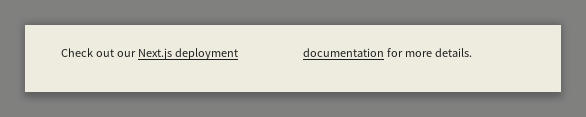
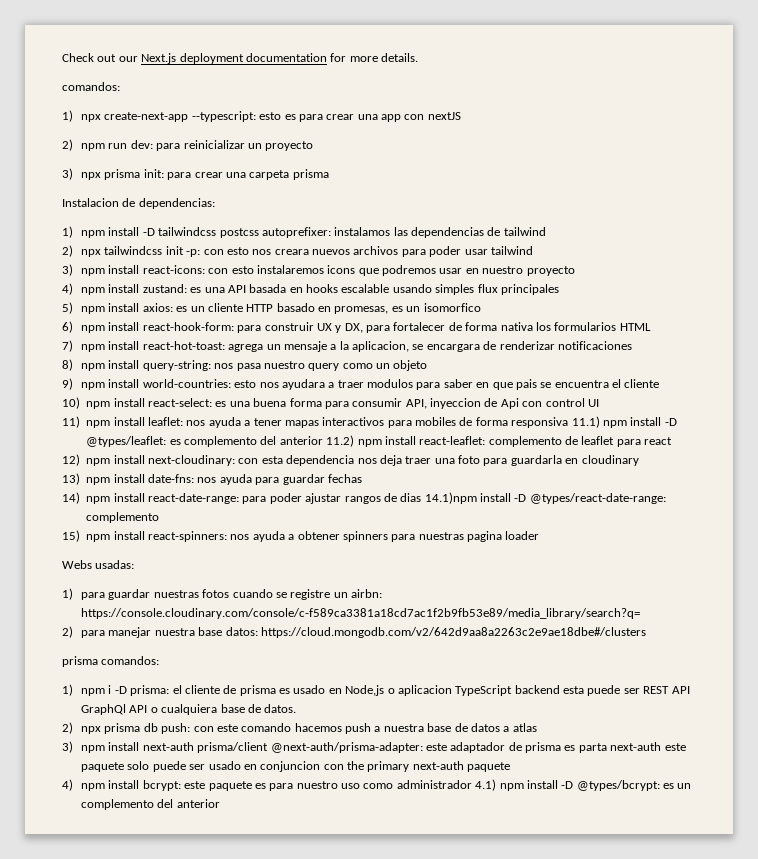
  Check out our Next.js deployment documentation for more details.
+ comandos:
+ 1) npx create-next-app --typescript: esto es para crear una app con nextJS
+ 2) npm run dev: para reinicializar un proyecto
+ 3) npx prisma init: para crear una carpeta prisma
+ Instalacion de dependencias:
+ 1) npm install -D tailwindcss postcss autoprefixer: instalamos las dependencias de tailwind
+ 2) npx tailwindcss init -p: con esto nos creara nuevos archivos para poder usar tailwind
+ 3) npm install react-icons: con esto instalaremos icons que podremos usar en nuestro proyecto
+ 4) npm install zustand: es una API basada en hooks escalable usando simples flux principales
+ 5) npm install axios: es un cliente HTTP basado en promesas, es un isomorfico
+ 6) npm install react-hook-form: para construir UX y DX, para fortalecer de forma nativa los formularios HTML
+ 7) npm install react-hot-toast: agrega un mensaje a la aplicacion, se encargara de renderizar notificaciones
+ 8) npm install query-string: nos pasa nuestro query como un objeto
+ 9) npm install world-countries: esto nos ayudara a traer modulos para saber en que pais se encuentra el cliente
+ 10) npm install react-select: es una buena forma para consumir API, inyeccion de Api con control UI
+ 11) npm install leaflet: nos ayuda a tener mapas interactivos para mobiles de forma responsiva 11.1) npm install -D @types/leaflet: es complemento del anterior 11.2) npm install react-leaflet: complemento de leaflet para react
+ 12) npm install next-cloudinary: con esta dependencia nos deja traer una foto para guardarla en cloudinary
+ 13) npm install date-fns: nos ayuda para guardar fechas
+ 14) npm install react-date-range: para poder ajustar rangos de dias 14.1)npm install -D @types/react-date-range: complemento
+ 15) npm install react-spinners: nos ayuda a obtener spinners para nuestras pagina loader
+ Webs usadas:
+ 1) para guardar nuestras fotos cuando se registre un airbn: https://console.cloudinary.com/console/c-f589ca3381a18cd7ac1f2b9fb53e89/media_library/search?q=
+ 2) para manejar nuestra base datos: https://cloud.mongodb.com/v2/642d9aa8a2263c2e9ae18dbe#/clusters
+ prisma comandos:
+ 1) npm i -D prisma: el cliente de prisma es usado en Node,js o aplicacion TypeScript backend esta puede ser REST API GraphQl API o cualquiera base de datos.
+ 2) npx prisma db push: con este comando hacemos push a nuestra base de datos a atlas
+ 3) npm install next-auth prisma/client @next-auth/prisma-adapter: este adaptador de prisma es parta next-auth este paquete solo puede ser usado en conjuncion con the primary next-auth paquete
+ 4) npm install bcrypt: este paquete es para nuestro uso como administrador 4.1) npm install -D @types/bcrypt: es un complemento del anterior

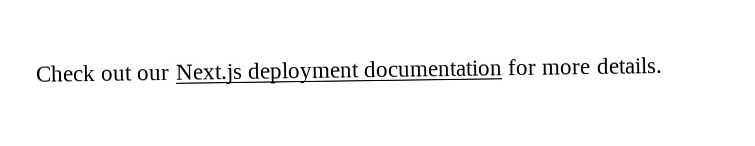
  Check out our Next.js deployment documentation for more details.
- comandos:
- 1) npx create-next-app --typescript: esto es para crear una app con nextJS
- 2) npm run dev: para reinicializar un proyecto
- 3) npx prisma init: para crear una carpeta prisma
- Instalacion de dependencias:
- 1) npm install -D tailwindcss postcss autoprefixer: instalamos las dependencias de tailwind
- 2) npx tailwindcss init -p: con esto nos creara nuevos archivos para poder usar tailwind
- 3) npm install react-icons: con esto instalaremos icons que podremos usar en nuestro proyecto
- 4) npm install zustand: es una API basada en hooks escalable usando simples flux principales
- 5) npm install axios: es un cliente HTTP basado en promesas, es un isomorfico
- 6) npm install react-hook-form: para construir UX y DX, para fortalecer de forma nativa los formularios HTML
- 7) npm install react-hot-toast: agrega un mensaje a la aplicacion, se encargara de renderizar notificaciones
- 8) npm install query-string: nos pasa nuestro query como un objeto
- 9) npm install world-countries: esto nos ayudara a traer modulos para saber en que pais se encuentra el cliente
- 10) npm install react-select: es una buena forma para consumir API, inyeccion de Api con control UI
- 11) npm install leaflet: nos ayuda a tener mapas interactivos para mobiles de forma responsiva 11.1) npm install -D @types/leaflet: es complemento del anterior 11.2) npm install react-leaflet: complemento de leaflet para react
- 12) npm install next-cloudinary: con esta dependencia nos deja traer una foto para guardarla en cloudinary
- 13) npm install date-fns: nos ayuda para guardar fechas
- 14) npm install react-date-range: para poder ajustar rangos de dias 14.1)npm install -D @types/react-date-range: complemento
- 15) npm install react-spinners: nos ayuda a obtener spinners para nuestras pagina loader
- Webs usadas:
- 1) para guardar nuestras fotos cuando se registre un airbn: https://console.cloudinary.com/console/c-f589ca3381a18cd7ac1f2b9fb53e89/media_library/search?q=
- 2) para manejar nuestra base datos: https://cloud.mongodb.com/v2/642d9aa8a2263c2e9ae18dbe#/clusters
- prisma comandos:
- 1) npm i -D prisma: el cliente de prisma es usado en Node,js o aplicacion TypeScript backend esta puede ser REST API GraphQl API o cualquiera base de datos.
- 2) npx prisma db push: con este comando hacemos push a nuestra base de datos a atlas
- 3) npm install next-auth prisma/client @next-auth/prisma-adapter: este adaptador de prisma es parta next-auth este paquete solo puede ser usado en conjuncion con the primary next-auth paquete
- 4) npm install bcrypt: este paquete es para nuestro uso como administrador 4.1) npm install -D @types/bcrypt: es un complemento del anterior

